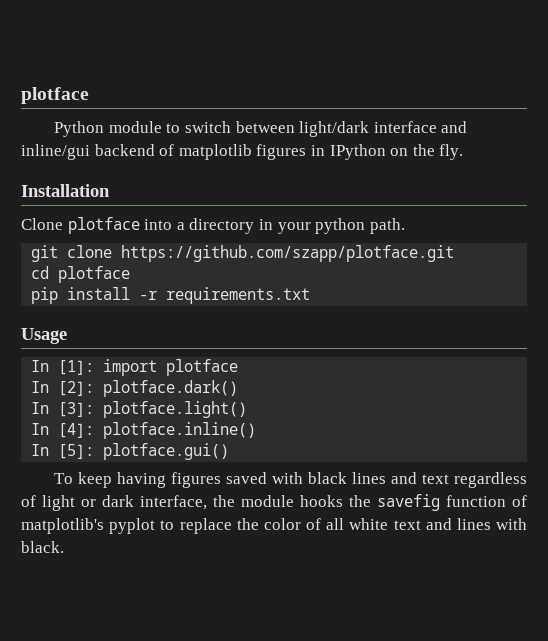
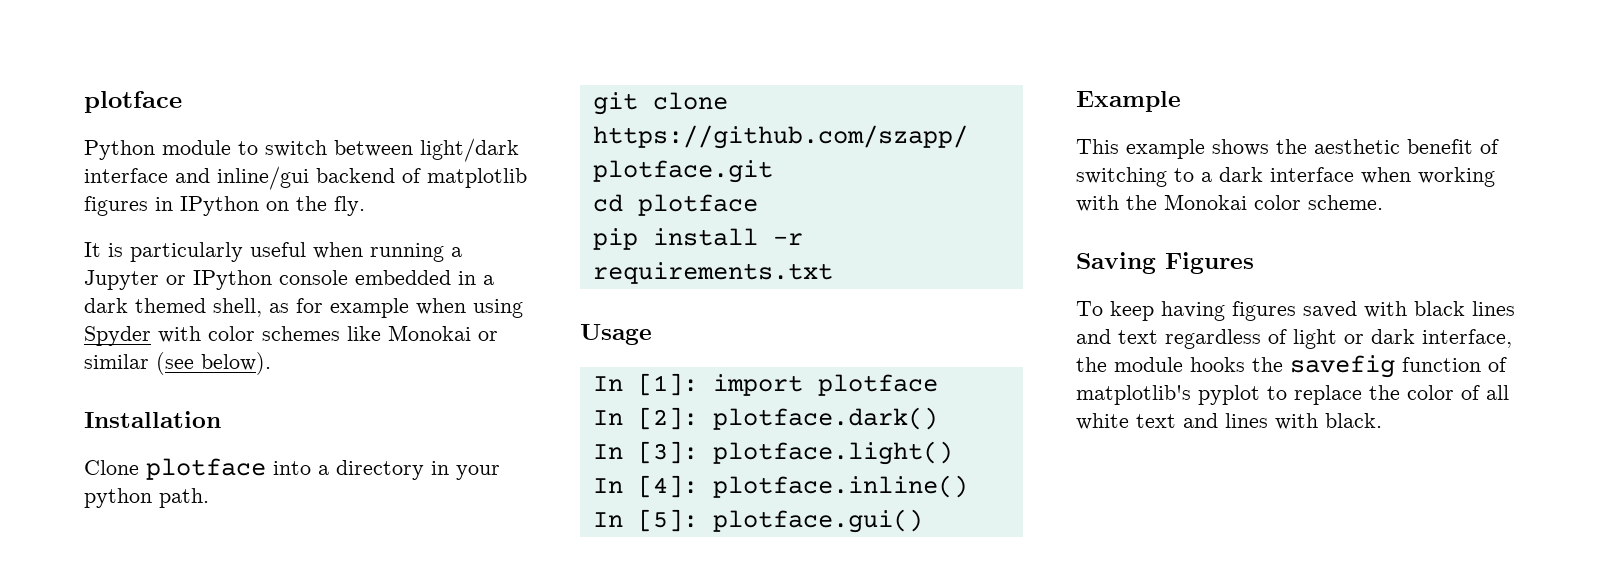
+ It is particularly useful when running a Jupyter or IPython console embedded in a dark themed shell, as for example when using Spyder with color schemes like Monokai or similar (see below).
+ Example
+ This example shows the aesthetic benefit of switching to a dark interface when working with the Monokai color scheme.
+ Saving Figures

